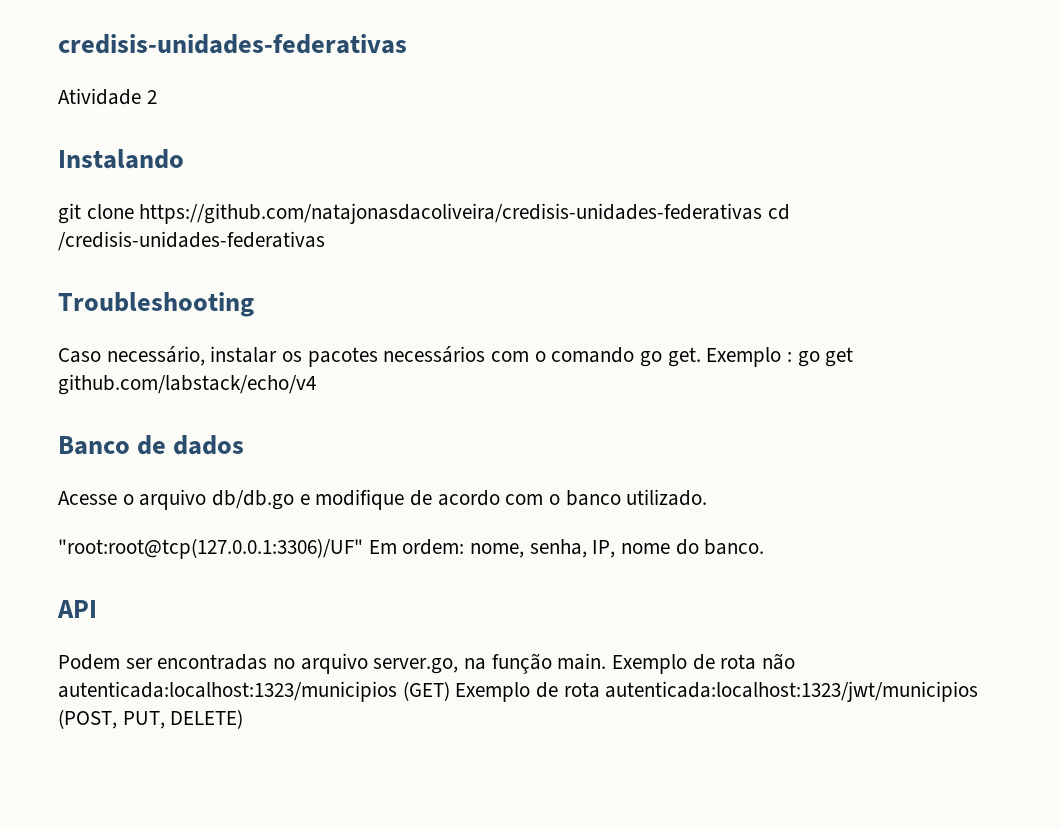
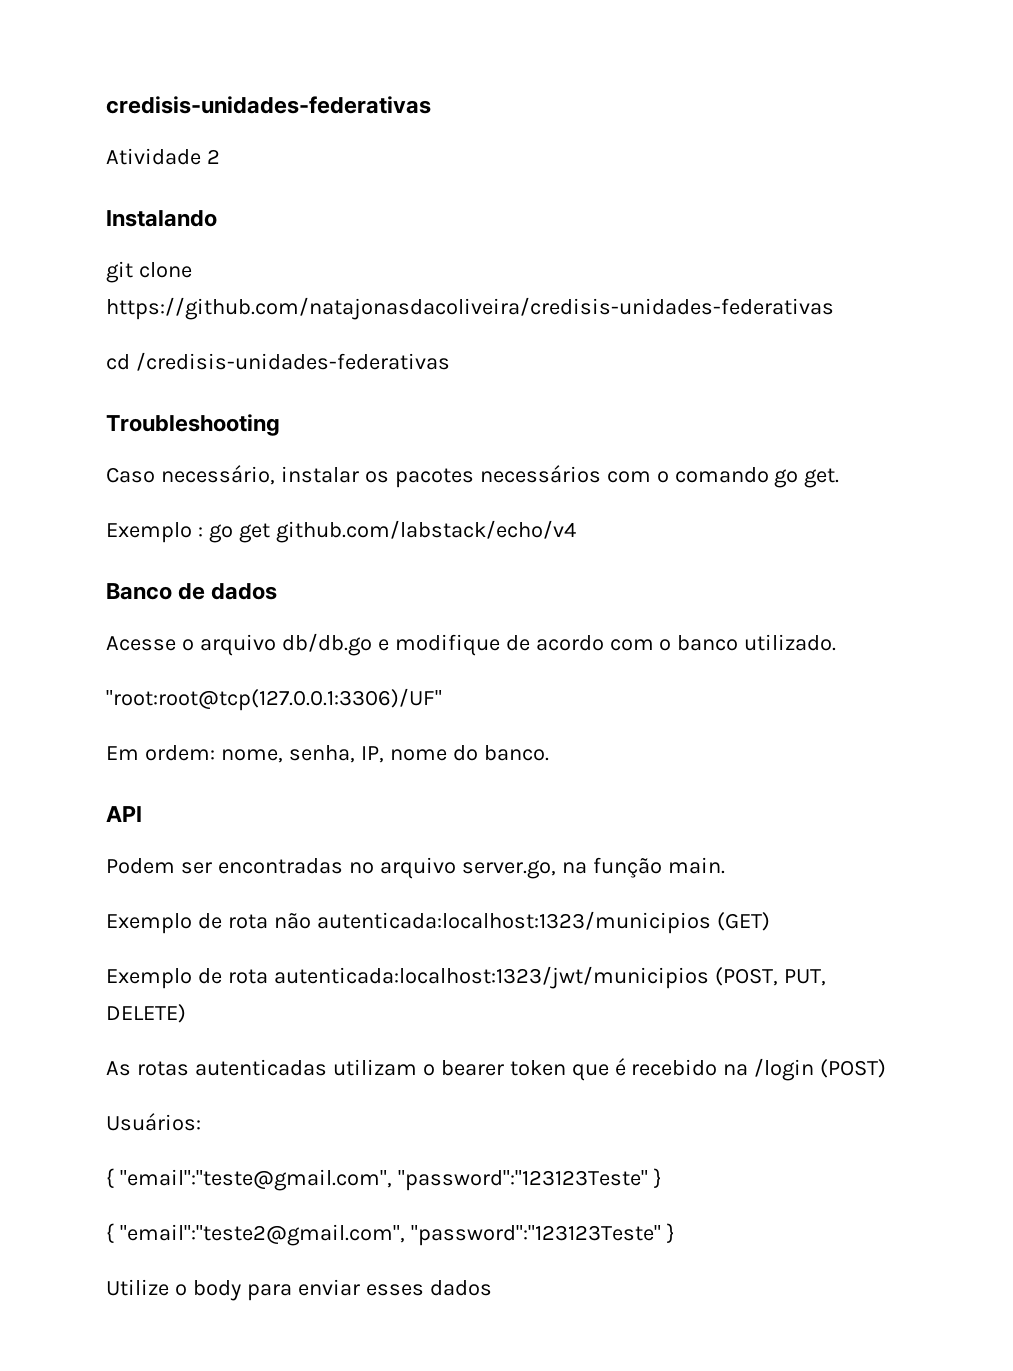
- git clone https://github.com/natajonasdacoliveira/credisis-unidades-federativas cd /credisis-unidades-federativas
+ git clone https://github.com/natajonasdacoliveira/credisis-unidades-federativas
+ cd /credisis-unidades-federativas
- Caso necessário, instalar os pacotes necessários com o comando go get. Exemplo : go get github.com/labstack/echo/v4
+ Caso necessário, instalar os pacotes necessários com o comando go get.
+ Exemplo : go get github.com/labstack/echo/v4
- "root:root@tcp(127.0.0.1:3306)/UF" Em ordem: nome, senha, IP, nome do banco.
+ "root:root@tcp(127.0.0.1:3306)/UF"
+ Em ordem: nome, senha, IP, nome do banco.
- Podem ser encontradas no arquivo server.go, na função main. Exemplo de rota não autenticada:localhost:1323/municipios (GET) Exemplo de rota autenticada:localhost:1323/jwt/municipios (POST, PUT, DELETE)
+ Podem ser encontradas no arquivo server.go, na função main.
+ Exemplo de rota não autenticada:localhost:1323/municipios (GET)
+ Exemplo de rota autenticada:localhost:1323/jwt/municipios (POST, PUT, DELETE)
+ As rotas autenticadas utilizam o bearer token que é recebido na /login (POST)
+ Usuários:
+ { "email":"teste@gmail.com", "password":"123123Teste" }
+ { "email":"teste2@gmail.com", "password":"123123Teste" }
+ Utilize o body para enviar esses dados

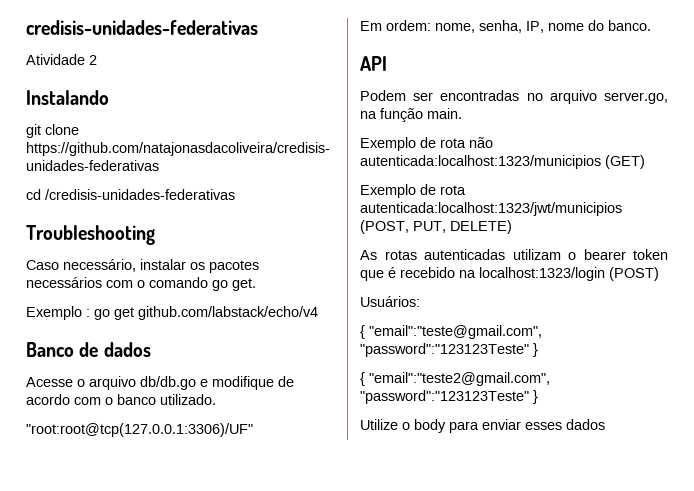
- As rotas autenticadas utilizam o bearer token que é recebido na /login (POST)
+ As rotas autenticadas utilizam o bearer token que é recebido na localhost:1323/login (POST)

